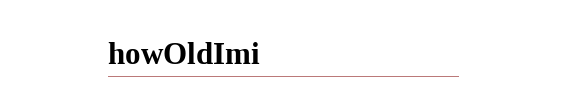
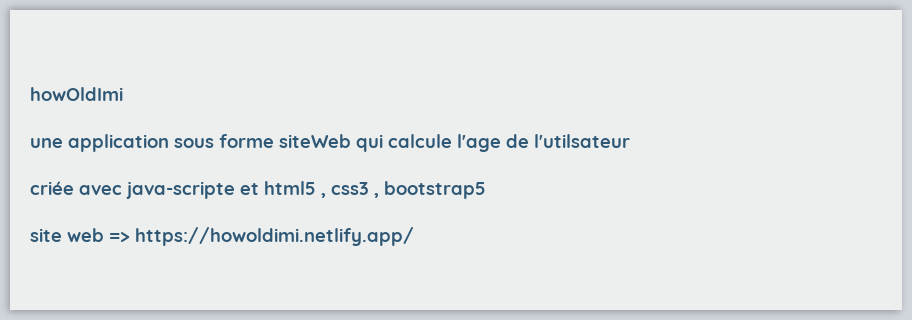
+ une application sous forme siteWeb qui calcule l'age de l'utilsateur
+ criée avec java-scripte et html5 , css3 , bootstrap5
+ site web => https://howoldimi.netlify.app/

